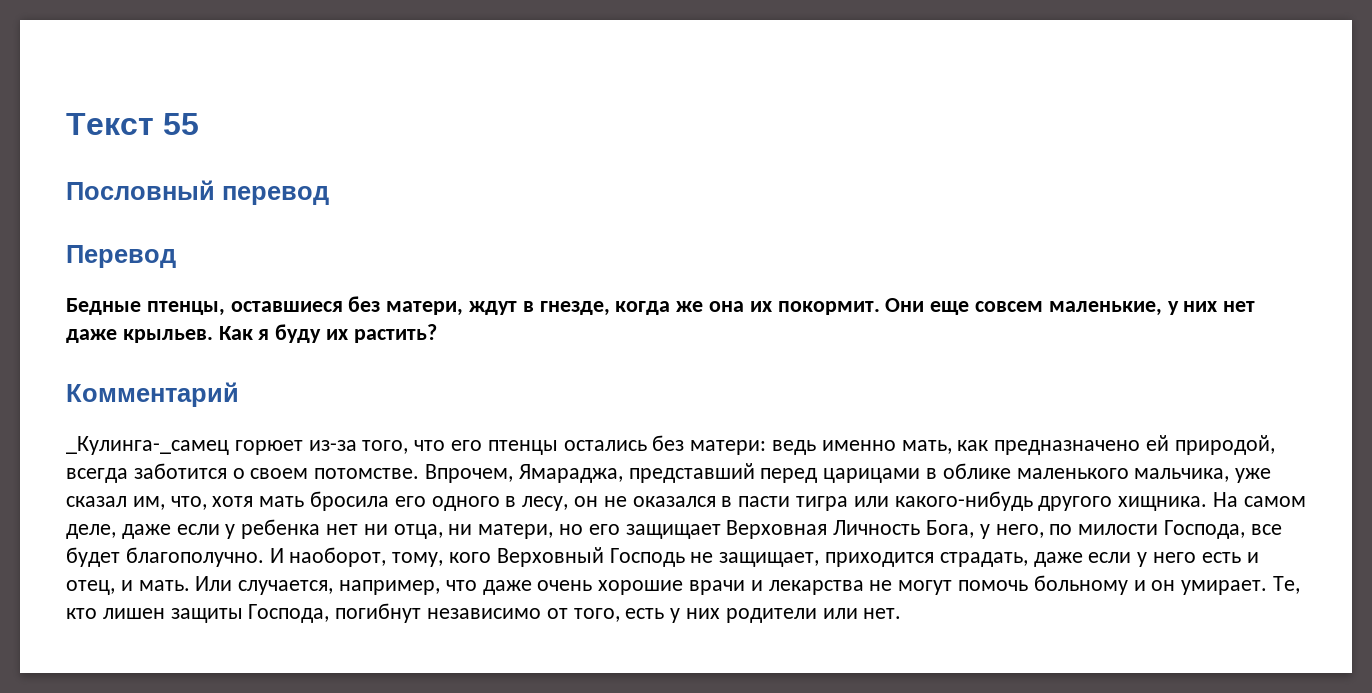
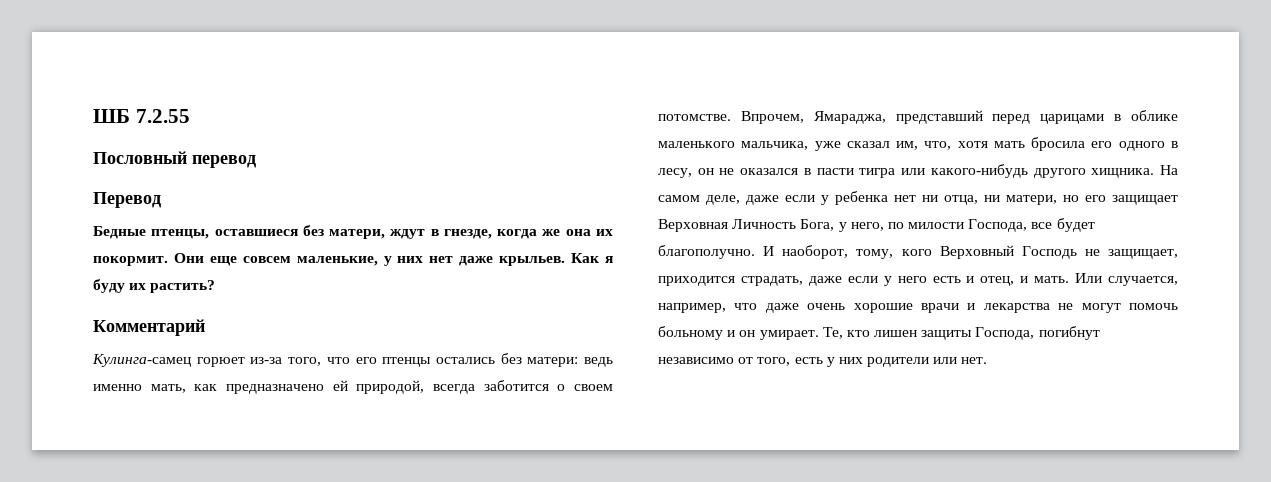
- Текст 55
+ ШБ 7.2.55
- _Кулинга-_самец горюет из-за того, что его птенцы остались без матери: ведь именно мать, как предназначено ей природой, всегда заботится о своем потомстве.
+ Кулинга-самец горюет из-за того, что его птенцы остались без матери: ведь именно мать, как предназначено ей природой, всегда заботится о своем потомстве.

